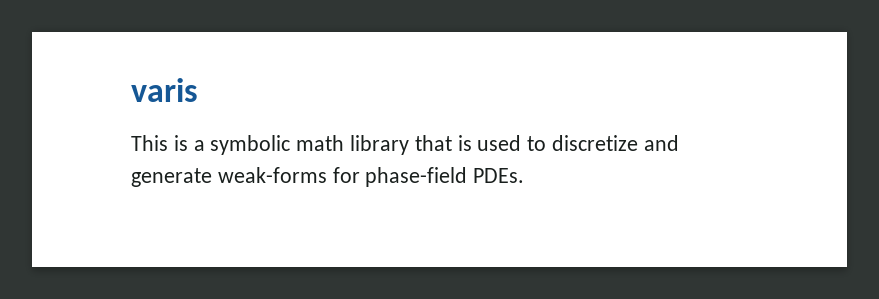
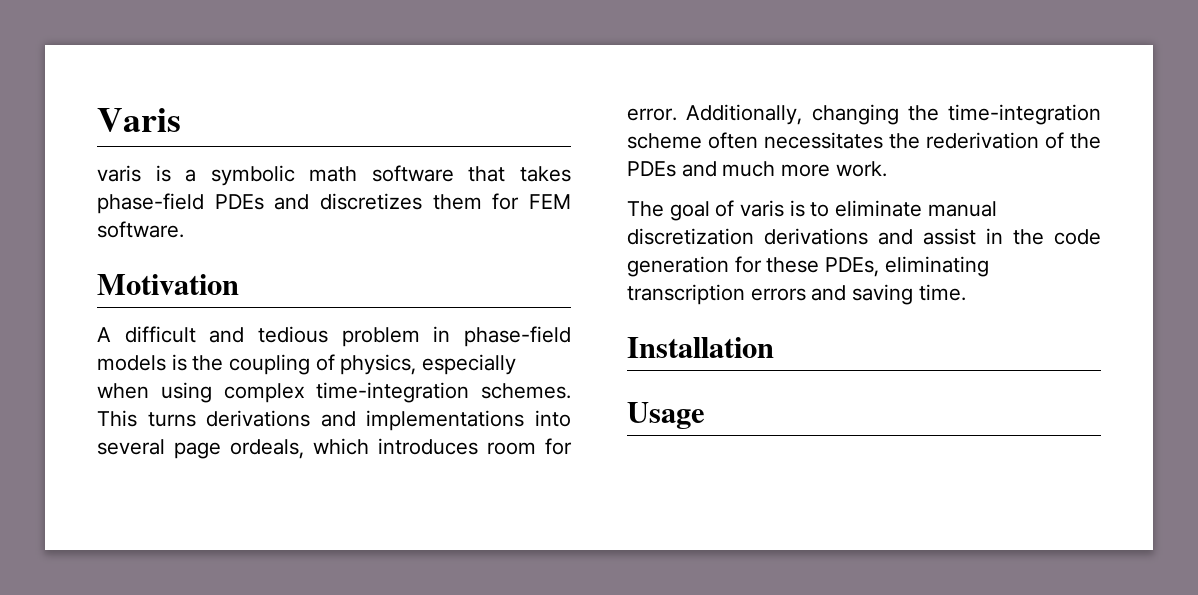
- varis
- This is a symbolic math library that is used to discretize and generate weak-forms for phase-field PDEs.
+ Varis
+ varis is a symbolic math software that takes phase-field PDEs and discretizes them for FEM software.
+ Motivation
+ A difficult and tedious problem in phase-field models is the coupling of physics, especially when using complex time-integration schemes. This turns derivations and implementations into several page ordeals, which introduces room for error. Additionally, changing the time-integration scheme often necessitates the rederivation of the PDEs and much more work.
+ The goal of varis is to eliminate manual discretization derivations and assist in the code generation for these PDEs, eliminating transcription errors and saving time.
+ Installation
+ Usage

